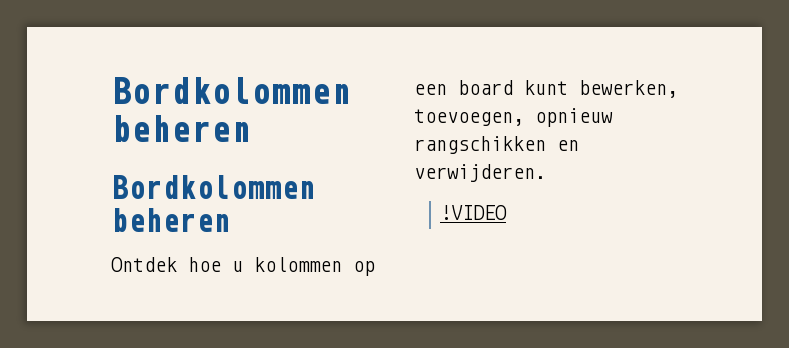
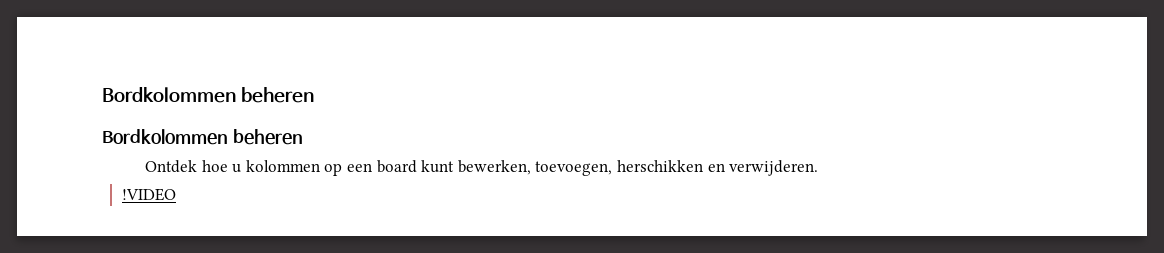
- Ontdek hoe u kolommen op een board kunt bewerken, toevoegen, opnieuw rangschikken en verwijderen.
+ Ontdek hoe u kolommen op een board kunt bewerken, toevoegen, herschikken en verwijderen.

